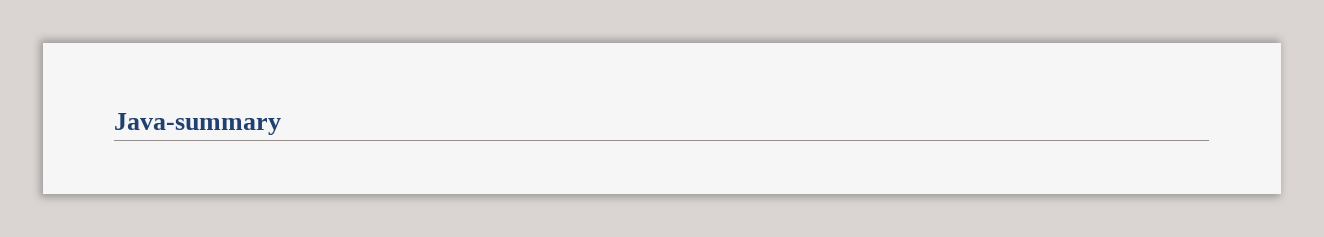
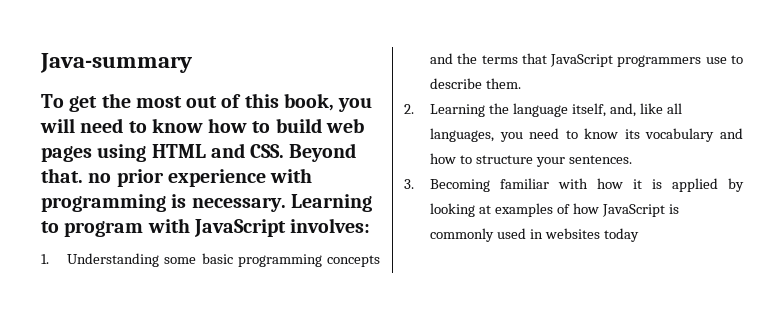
+ To get the most out of this book, you will need to know how to build web pages using HTML and CSS. Beyond that. no prior experience with programming is necessary. Learning to program with JavaScript involves:
+ 1. Understanding some basic programming concepts and the terms that JavaScript programmers use to describe them.
+ 2. Learning the language itself, and, like all languages, you need to know its vocabulary and how to structure your sentences.
+ 3. Becoming familiar with how it is applied by looking at examples of how JavaScript is commonly used in websites today

